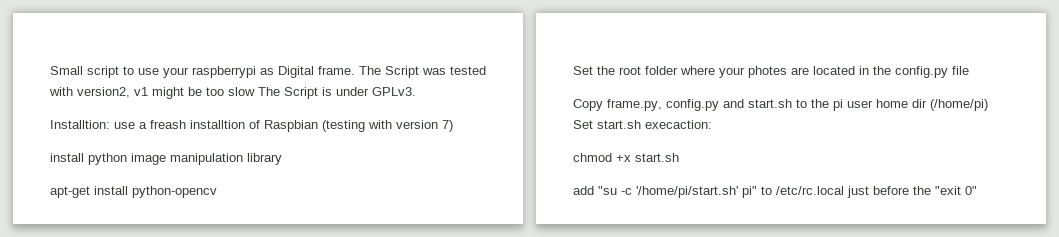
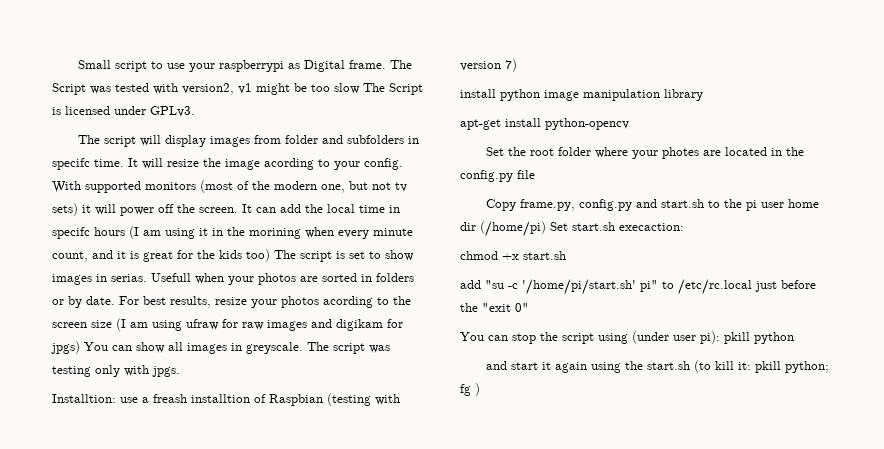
- The Script was tested with version2, v1 might be too slow The Script is under GPLv3.
+ The Script was tested with version2, v1 might be too slow The Script is licensed under GPLv3.
+ The script will display images from folder and subfolders in specifc time. It will resize the image acording to your config. With supported monitors (most of the modern one, but not tv sets) it will power off the screen. It can add the local time in specifc hours (I am using it in the morining when every minute count, and it is great for the kids too) The script is set to show images in serias. Usefull when your photos are sorted in folders or by date. For best results, resize your photos acording to the screen size (I am using ufraw for raw images and digikam for jpgs) You can show all images in greyscale. The script was testing only with jpgs.
+ You can stop the script using (under user pi): pkill python
+ and start it again using the start.sh (to kill it: pkill python; fg )

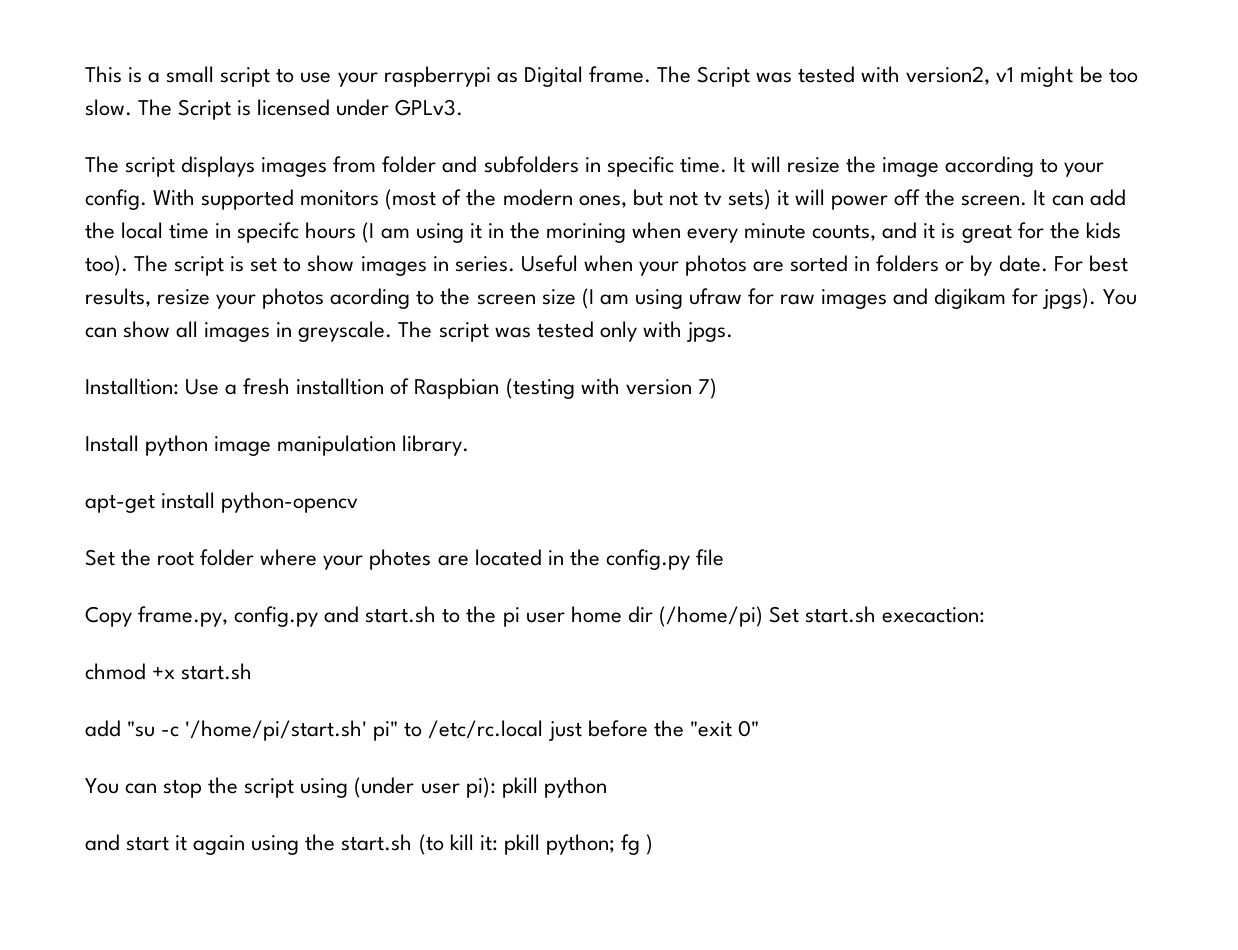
- Small script to use your raspberrypi as Digital frame.
+ This is a small script to use your raspberrypi as Digital frame.
- The Script was tested with version2, v1 might be too slow The Script is licensed under GPLv3.
+ The Script was tested with version2, v1 might be too slow. The Script is licensed under GPLv3.
- The script will display images from folder and subfolders in specifc time.
+ The script displays images from folder and subfolders in specific time.
- It will resize the image acording to your config.
+ It will resize the image according to your config.
- With supported monitors (most of the modern one, but not tv sets) it will power off the screen.
+ With supported monitors (most of the modern ones, but not tv sets) it will power off the screen.
- It can add the local time in specifc hours (I am using it in the morining when every minute count, and it is great for the kids too) The script is set to show images in serias. Usefull when your photos are sorted in folders or by date.
+ It can add the local time in specifc hours (I am using it in the morining when every minute counts, and it is great for the kids too). The script is set to show images in series. Useful when your photos are sorted in folders or by date.
- For best results, resize your photos acording to the screen size (I am using ufraw for raw images and digikam for jpgs) You can show all images in greyscale.
+ For best results, resize your photos acording to the screen size (I am using ufraw for raw images and digikam for jpgs). You can show all images in greyscale.
- The script was testing only with jpgs.
+ The script was tested only with jpgs.
- Installtion: use a freash installtion of Raspbian (testing with version 7)
+ Installtion: Use a fresh installtion of Raspbian (testing with version 7)
- install python image manipulation library
+ Install python image manipulation library.

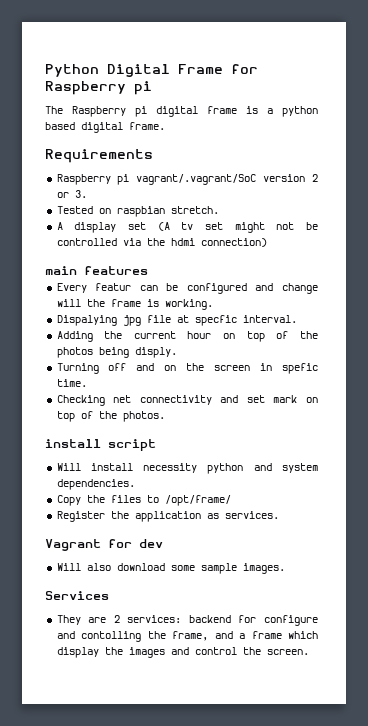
- This is a small script to use your raspberrypi as Digital frame. The Script was tested with version2, v1 might be too slow. The Script is licensed under GPLv3.
- The script displays images from folder and subfolders in specific time. It will resize the image according to your config. With supported monitors (most of the modern ones, but not tv sets) it will power off the screen. It can add the local time in specifc hours (I am using it in the morining when every minute counts, and it is great for the kids too). The script is set to show images in series. Useful when your photos are sorted in folders or by date. For best results, resize your photos acording to the screen size (I am using ufraw for raw images and digikam for jpgs). You can show all images in greyscale. The script was tested only with jpgs.
- Installtion: Use a fresh installtion of Raspbian (testing with version 7)
- Install python image manipulation library.
- apt-get install python-opencv
- Set the root folder where your photes are located in the config.py file
- Copy frame.py, config.py and start.sh to the pi user home dir (/home/pi) Set start.sh execaction:
- chmod +x start.sh
- add "su -c '/home/pi/start.sh' pi" to /etc/rc.local just before the "exit 0"
- You can stop the script using (under user pi): pkill python
- and start it again using the start.sh (to kill it: pkill python; fg )
+ Python Digital Frame for Raspberry pi
+ The Raspberry pi digital frame is a python based digital frame.
+ Requirements
+ Raspberry pi vagrant/.vagrant/SoC version 2 or 3.
+ Tested on raspbian stretch.
+ A display set (A tv set might not be controlled via the hdmi connection)
+ main features
+ Every featur can be configured and change will the frame is working.
+ Dispalying jpg file at specfic interval.
+ Adding the current hour on top of the photos being disply.
+ Turning off and on the screen in spefic time.
+ Checking net connectivity and set mark on top of the photos.
+ install script
+ Will install necessity python and system dependencies.
+ Copy the files to /opt/frame/
+ Register the application as services.
+ Vagrant for dev
+ Will also download some sample images.
+ Services
+ They are 2 services: backend for configure and contolling the frame, and a frame which display the images and control the screen.

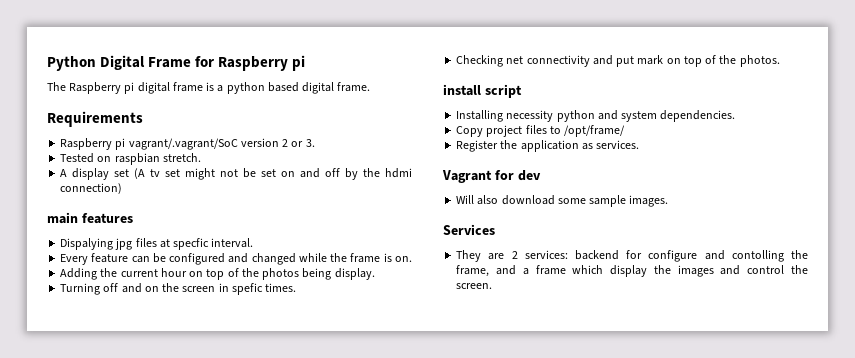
- A display set (A tv set might not be controlled via the hdmi connection)
+ A display set (A tv set might not be set on and off by the hdmi connection)
+ Dispalying jpg files at specfic interval.
- Every featur can be configured and change will the frame is working.
- Dispalying jpg file at specfic interval.
+ Every feature can be configured and changed while the frame is on.
- Adding the current hour on top of the photos being disply.
+ Adding the current hour on top of the photos being display.
- Turning off and on the screen in spefic time.
+ Turning off and on the screen in spefic times.
- Checking net connectivity and set mark on top of the photos.
+ Checking net connectivity and put mark on top of the photos.
- Will install necessity python and system dependencies.
+ Installing necessity python and system dependencies.
- Copy the files to /opt/frame/
+ Copy project files to /opt/frame/

